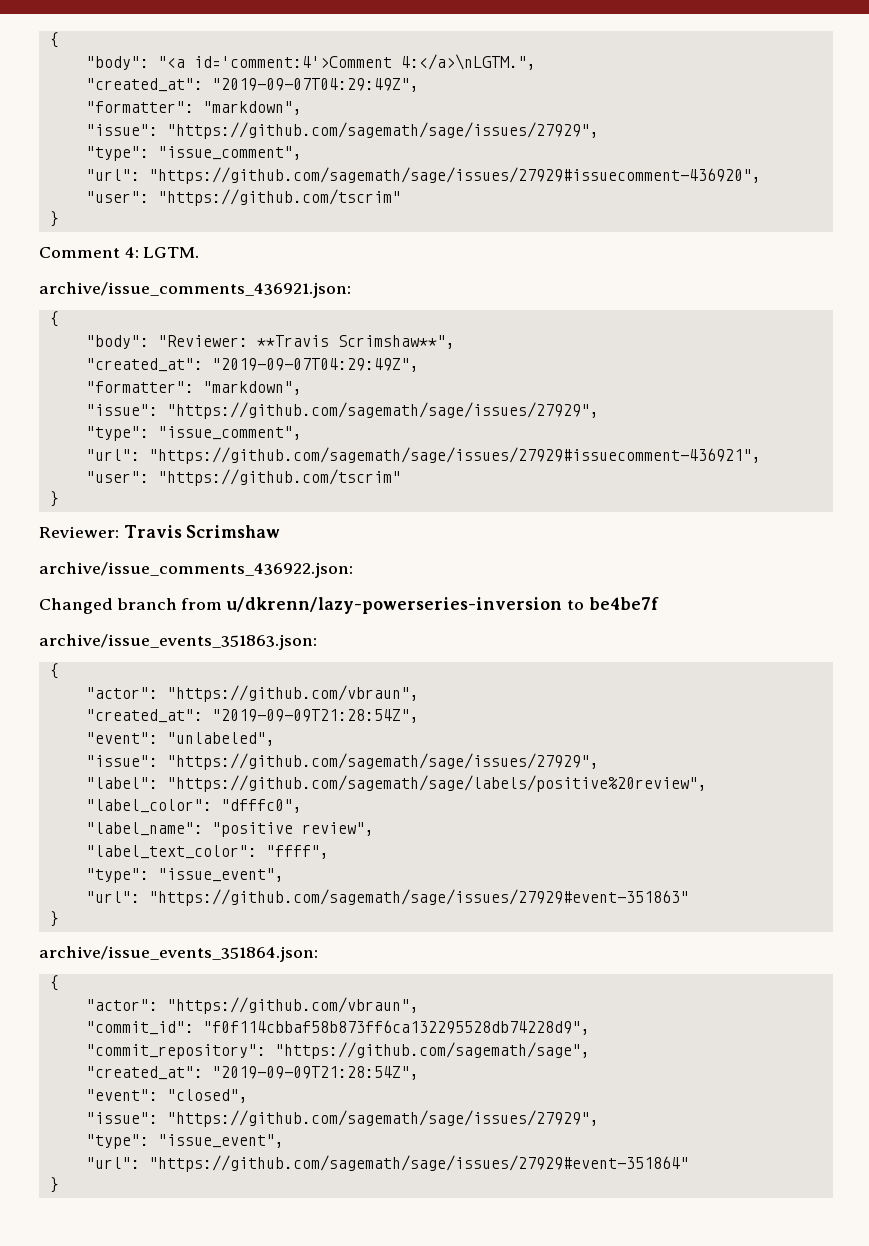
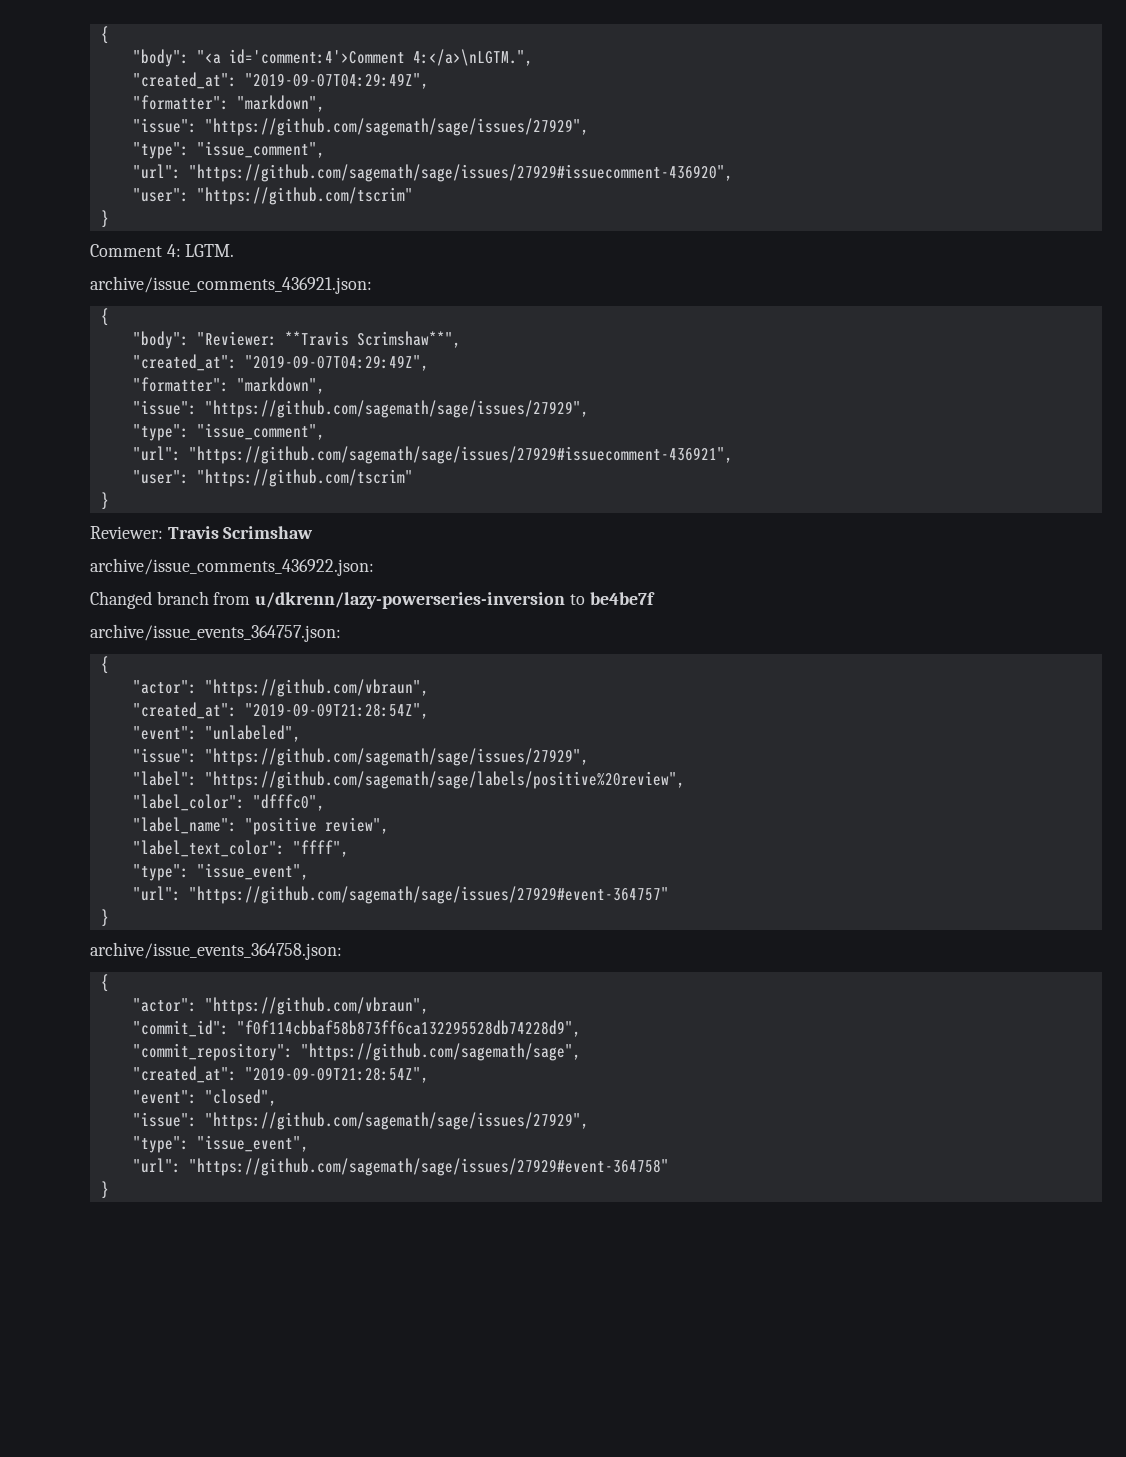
- archive/issue_events_351863.json:
+ archive/issue_events_364757.json:
- "url": "https://github.com/sagemath/sage/issues/27929#event-351863"
+ "url": "https://github.com/sagemath/sage/issues/27929#event-364757"
  }
- archive/issue_events_351864.json:
+ archive/issue_events_364758.json:
- "url": "https://github.com/sagemath/sage/issues/27929#event-351864"
+ "url": "https://github.com/sagemath/sage/issues/27929#event-364758"

